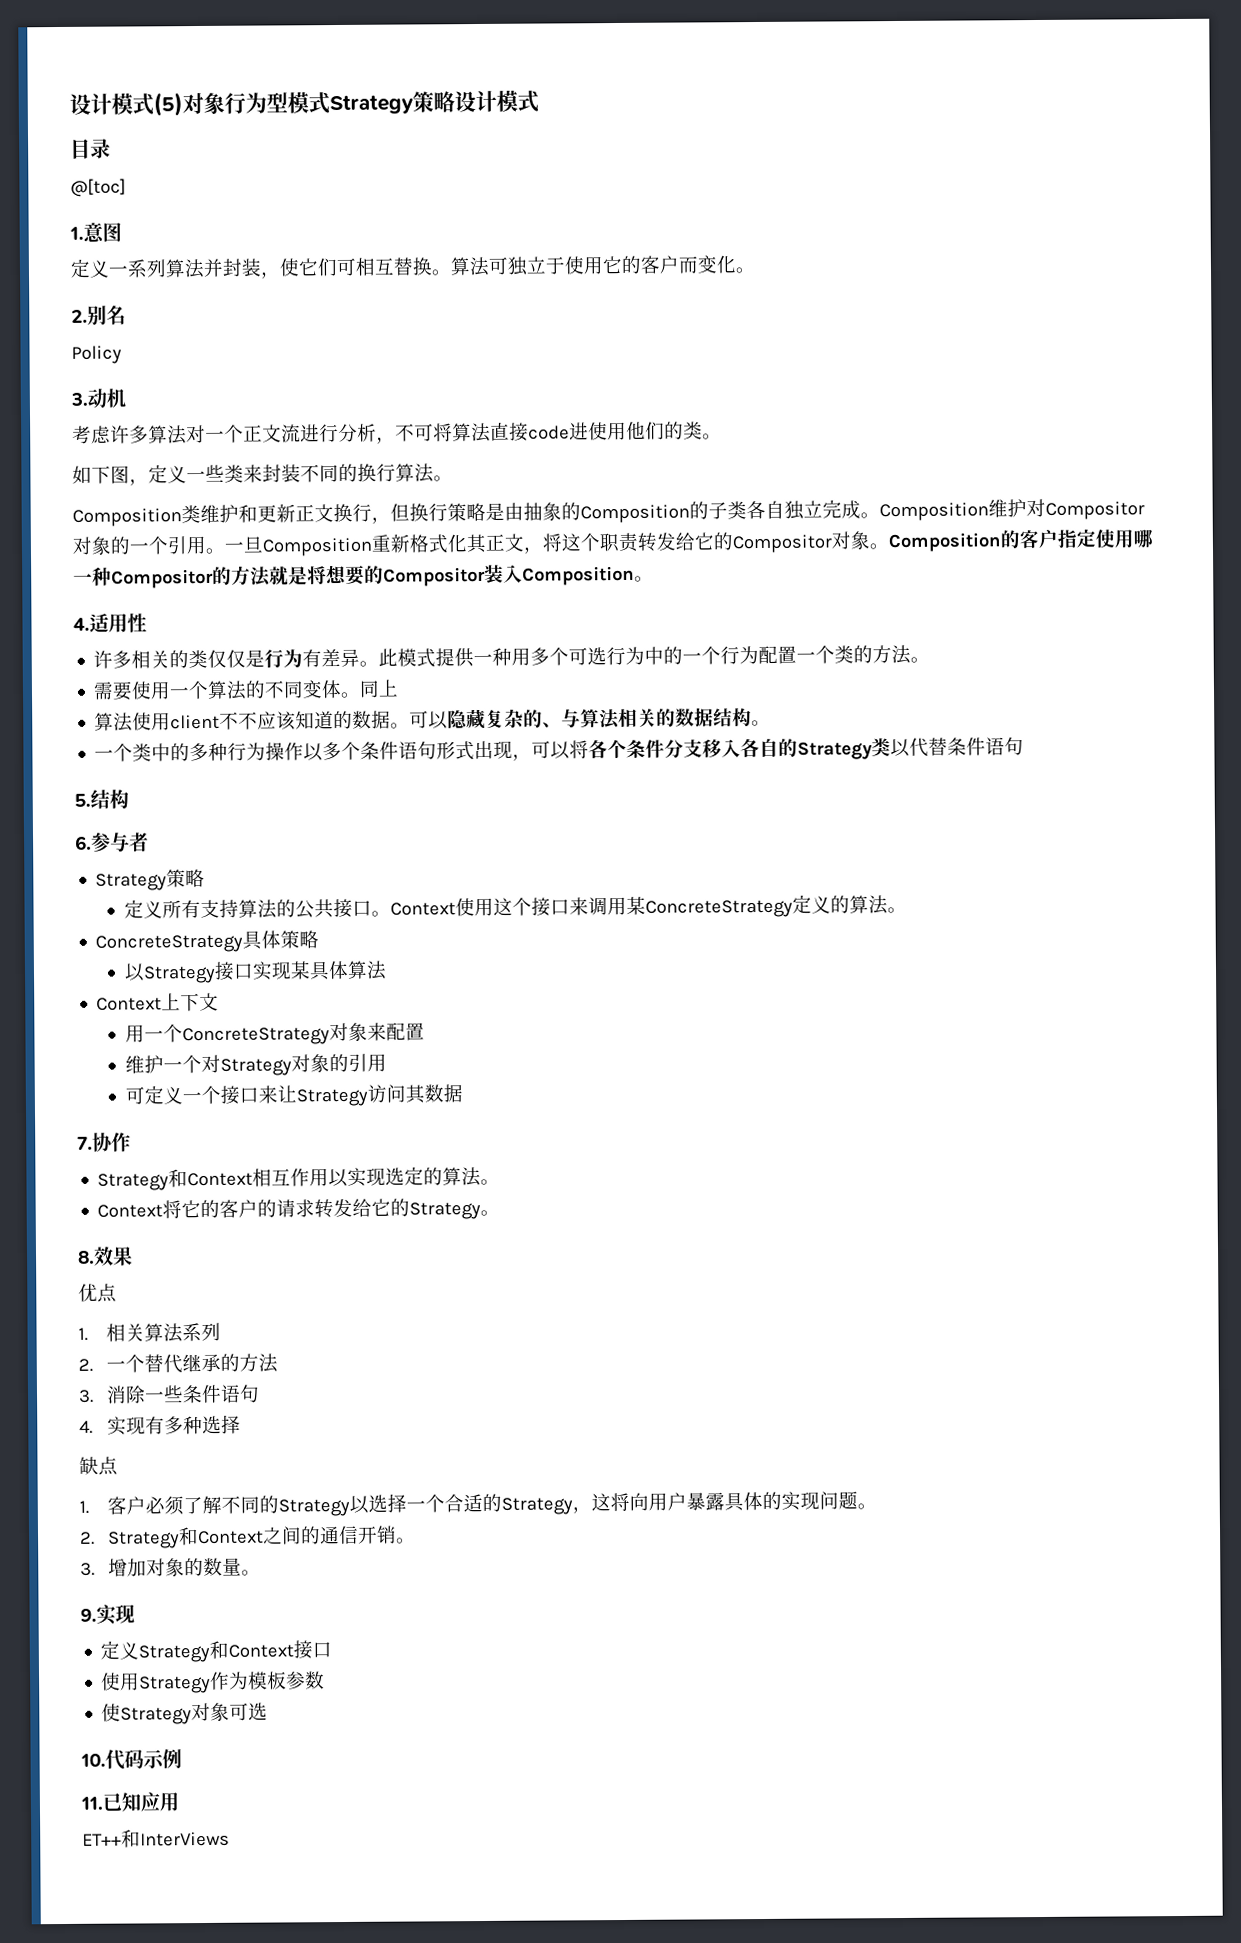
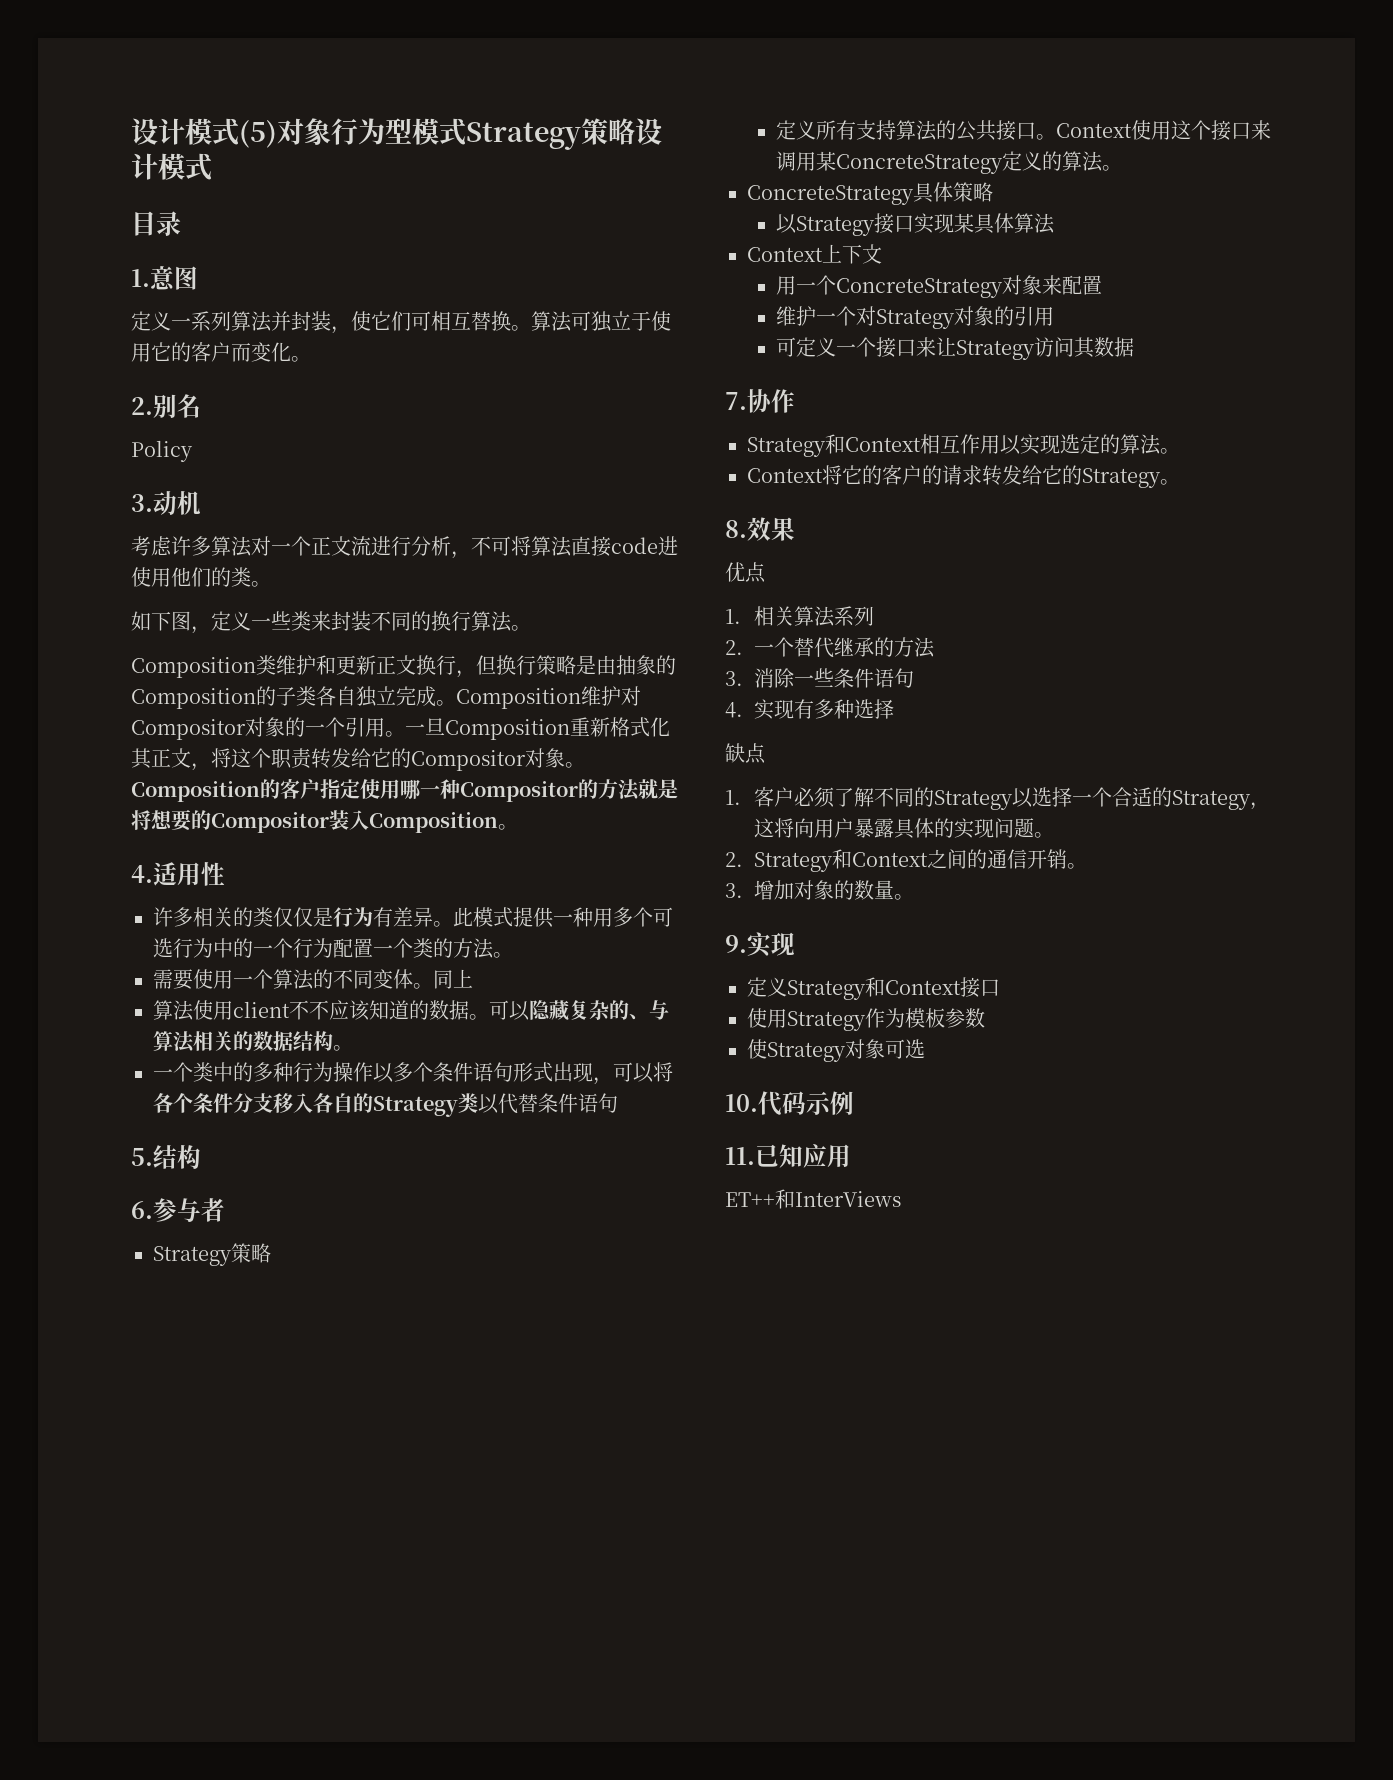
- @[toc]

